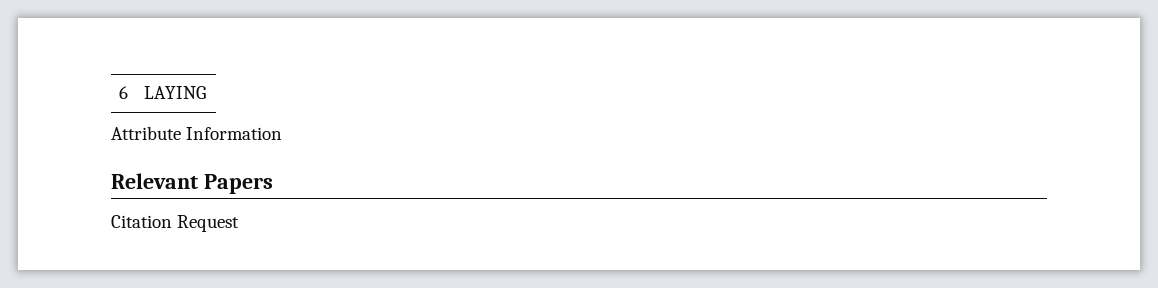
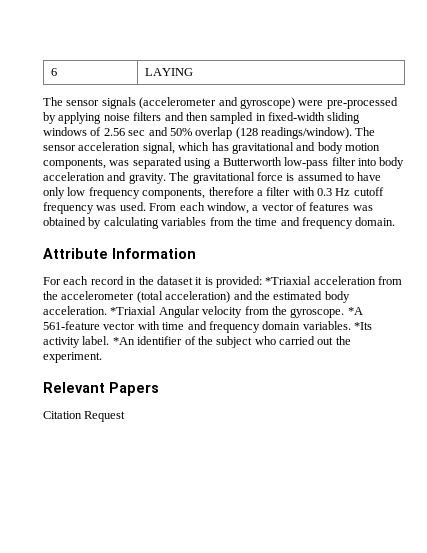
+ The sensor signals (accelerometer and gyroscope) were pre-processed by applying noise filters and then sampled in fixed-width sliding windows of 2.56 sec and 50% overlap (128 readings/window). The sensor acceleration signal, which has gravitational and body motion components, was separated using a Butterworth low-pass filter into body acceleration and gravity. The gravitational force is assumed to have only low frequency components, therefore a filter with 0.3 Hz cutoff frequency was used. From each window, a vector of features was obtained by calculating variables from the time and frequency domain.
  Attribute Information
+ For each record in the dataset it is provided: *Triaxial acceleration from the accelerometer (total acceleration) and the estimated body acceleration. *Triaxial Angular velocity from the gyroscope. *A 561-feature vector with time and frequency domain variables. *Its activity label. *An identifier of the subject who carried out the experiment.

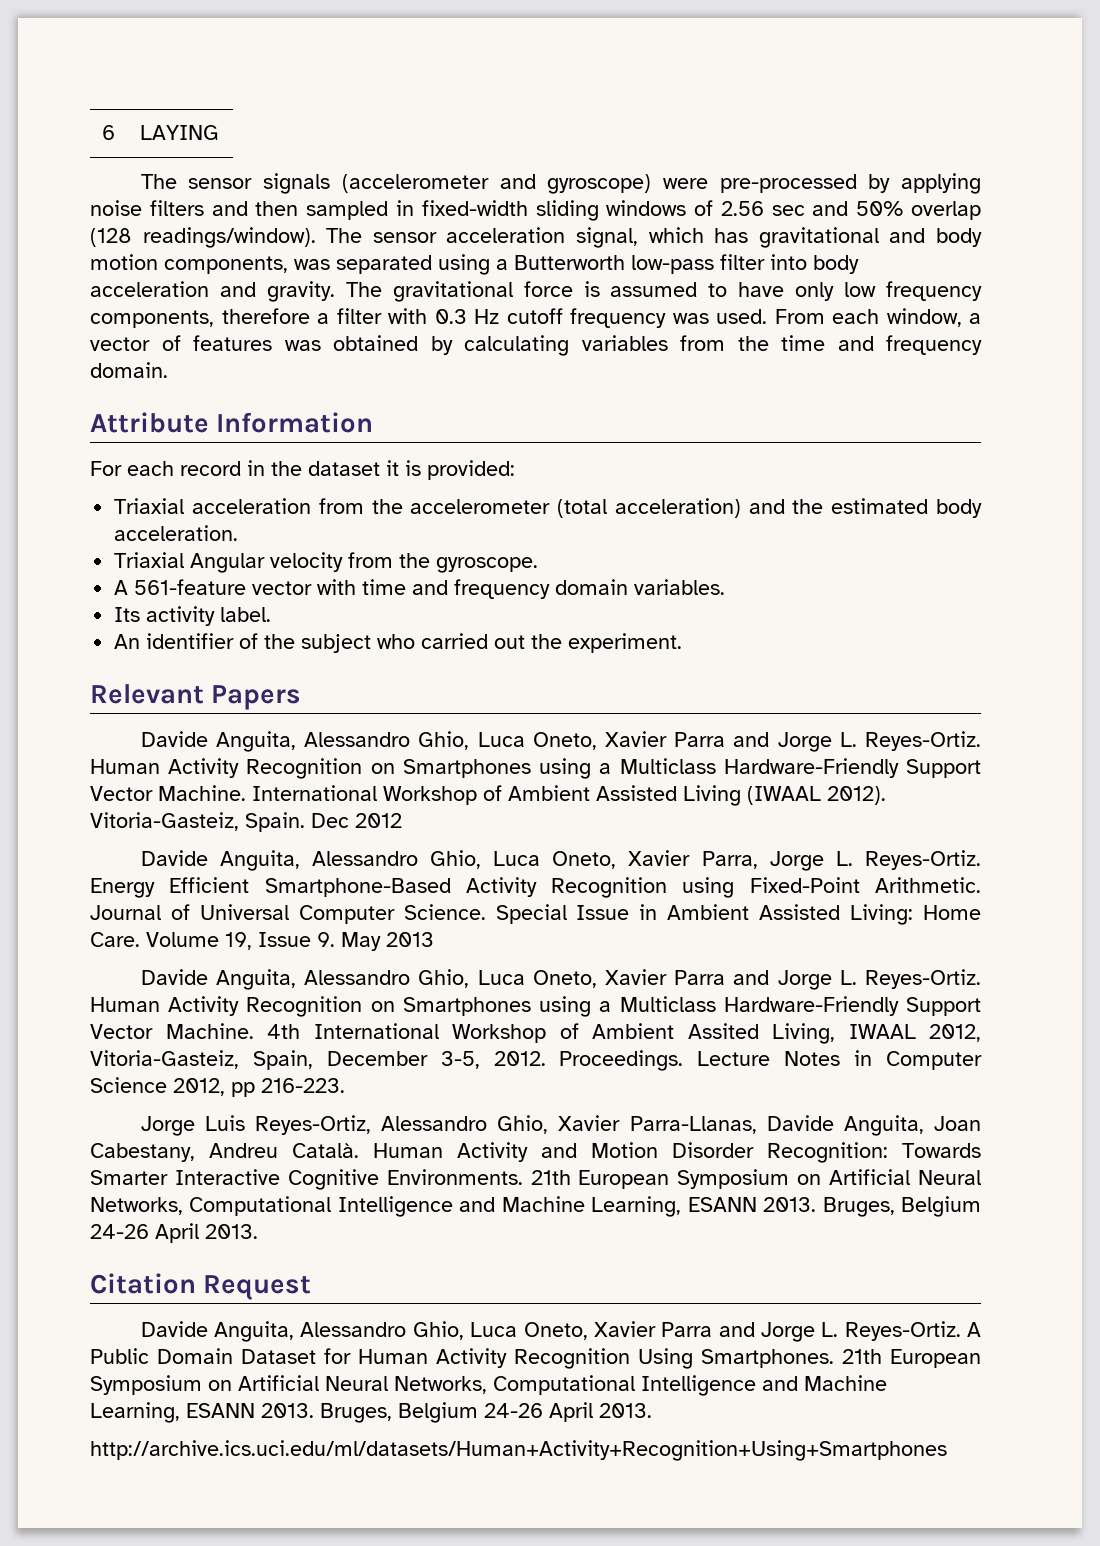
- For each record in the dataset it is provided: *Triaxial acceleration from the accelerometer (total acceleration) and the estimated body acceleration. *Triaxial Angular velocity from the gyroscope. *A 561-feature vector with time and frequency domain variables. *Its activity label. *An identifier of the subject who carried out the experiment.
+ For each record in the dataset it is provided:
+ Triaxial acceleration from the accelerometer (total acceleration) and the estimated body acceleration.
+ Triaxial Angular velocity from the gyroscope.
+ A 561-feature vector with time and frequency domain variables.
+ Its activity label.
+ An identifier of the subject who carried out the experiment.
+ Davide Anguita, Alessandro Ghio, Luca Oneto, Xavier Parra and Jorge L. Reyes-Ortiz. Human Activity Recognition on Smartphones using a Multiclass Hardware-Friendly Support Vector Machine. International Workshop of Ambient Assisted Living (IWAAL 2012). Vitoria-Gasteiz, Spain. Dec 2012
+ Davide Anguita, Alessandro Ghio, Luca Oneto, Xavier Parra, Jorge L. Reyes-Ortiz. Energy Efficient Smartphone-Based Activity Recognition using Fixed-Point Arithmetic. Journal of Universal Computer Science. Special Issue in Ambient Assisted Living: Home Care. Volume 19, Issue 9. May 2013
+ Davide Anguita, Alessandro Ghio, Luca Oneto, Xavier Parra and Jorge L. Reyes-Ortiz. Human Activity Recognition on Smartphones using a Multiclass Hardware-Friendly Support Vector Machine. 4th International Workshop of Ambient Assited Living, IWAAL 2012, Vitoria-Gasteiz, Spain, December 3-5, 2012. Proceedings. Lecture Notes in Computer Science 2012, pp 216-223.
+ Jorge Luis Reyes-Ortiz, Alessandro Ghio, Xavier Parra-Llanas, Davide Anguita, Joan Cabestany, Andreu Català. Human Activity and Motion Disorder Recognition: Towards Smarter Interactive Cognitive Environments. 21th European Symposium on Artificial Neural Networks, Computational Intelligence and Machine Learning, ESANN 2013. Bruges, Belgium 24-26 April 2013.
  Citation Request
+ Davide Anguita, Alessandro Ghio, Luca Oneto, Xavier Parra and Jorge L. Reyes-Ortiz. A Public Domain Dataset for Human Activity Recognition Using Smartphones. 21th European Symposium on Artificial Neural Networks, Computational Intelligence and Machine Learning, ESANN 2013. Bruges, Belgium 24-26 April 2013.
+ http://archive.ics.uci.edu/ml/datasets/Human+Activity+Recognition+Using+Smartphones

